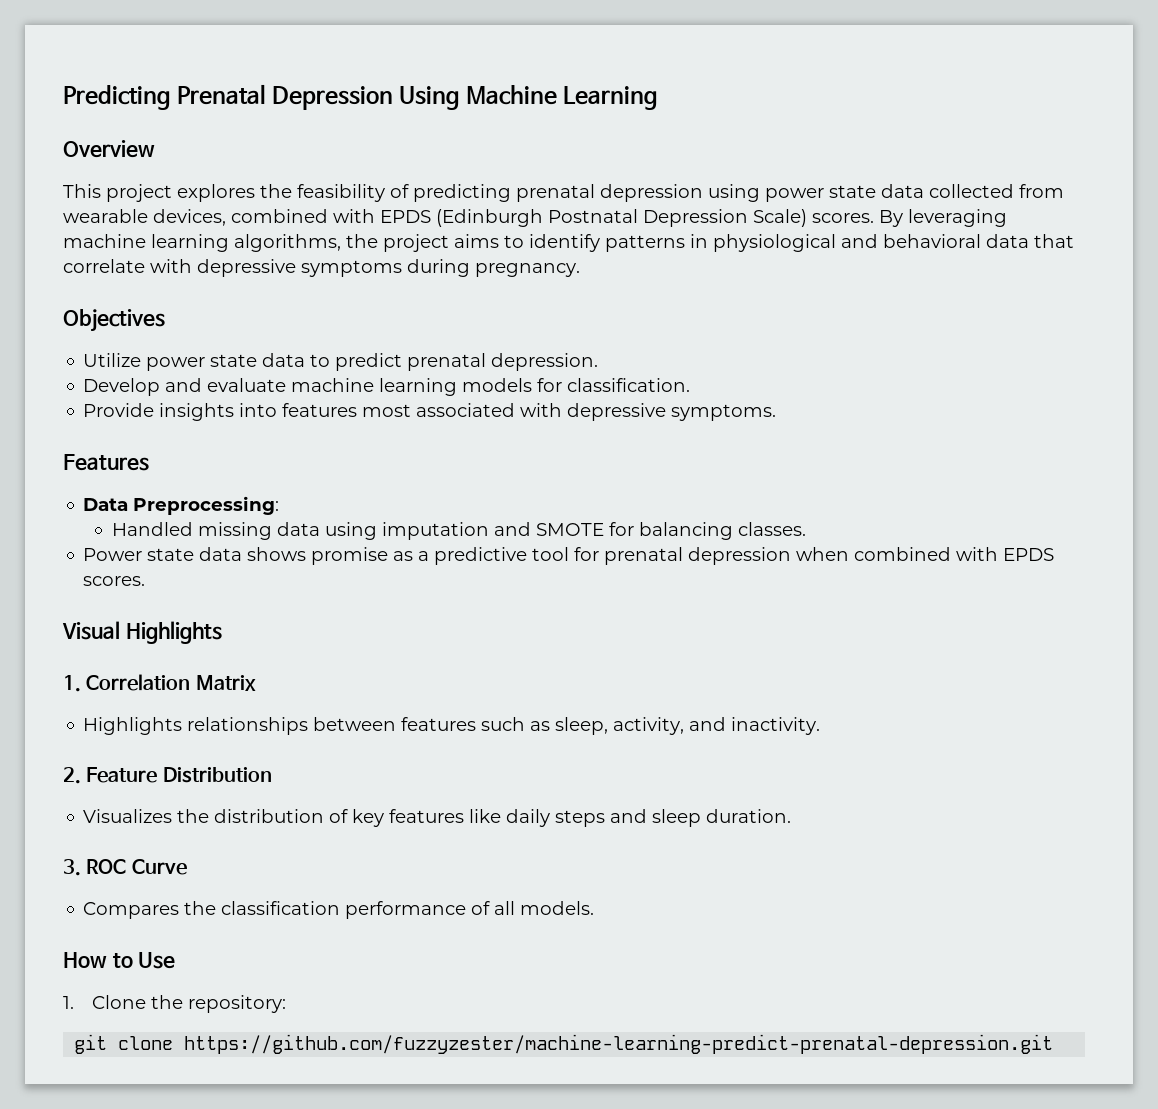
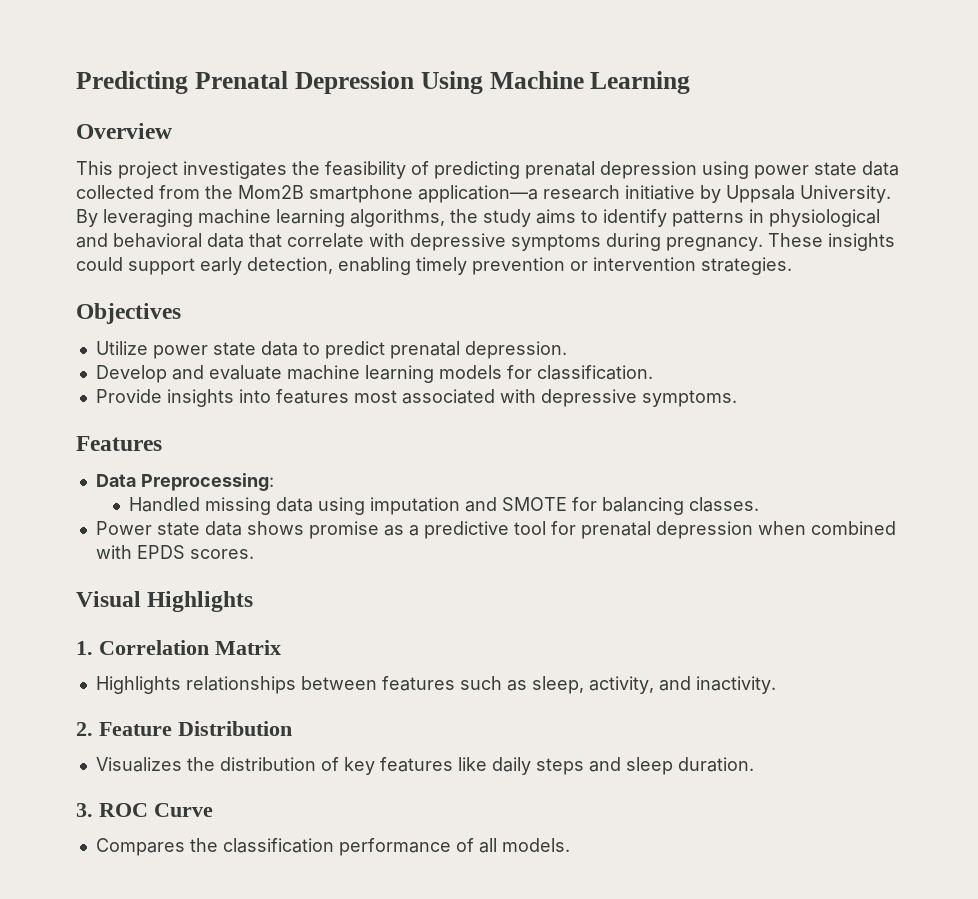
- This project explores the feasibility of predicting prenatal depression using power state data collected from wearable devices, combined with EPDS (Edinburgh Postnatal Depression Scale) scores.
+ This project investigates the feasibility of predicting prenatal depression using power state data collected from the Mom2B smartphone application—a research initiative by Uppsala University.
- By leveraging machine learning algorithms, the project aims to identify patterns in physiological and behavioral data that correlate with depressive symptoms during pregnancy.
+ By leveraging machine learning algorithms, the study aims to identify patterns in physiological and behavioral data that correlate with depressive symptoms during pregnancy. These insights could support early detection, enabling timely prevention or intervention strategies.
- How to Use
- 1. Clone the repository:
- git clone https://github.com/fuzzyzester/machine-learning-predict-prenatal-depression.git

